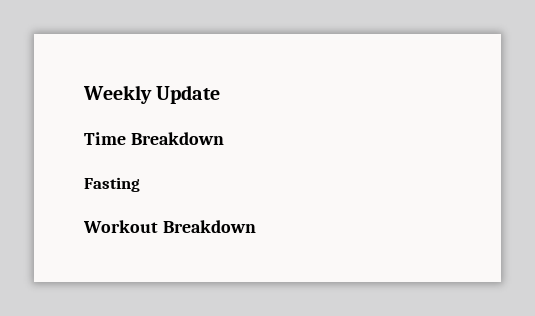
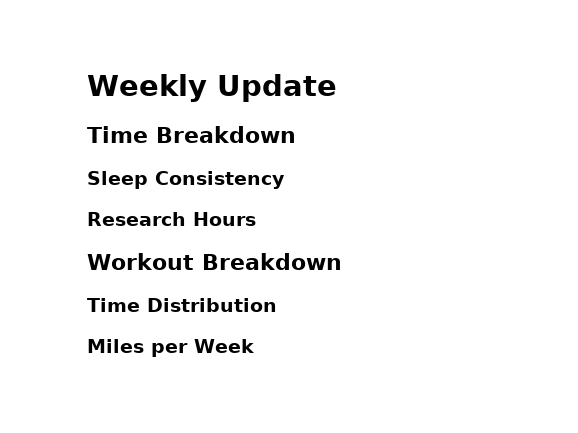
- Fasting
+ Sleep Consistency
+ Research Hours
  Workout Breakdown
+ Time Distribution
+ Miles per Week

